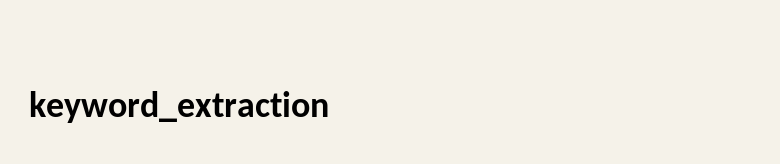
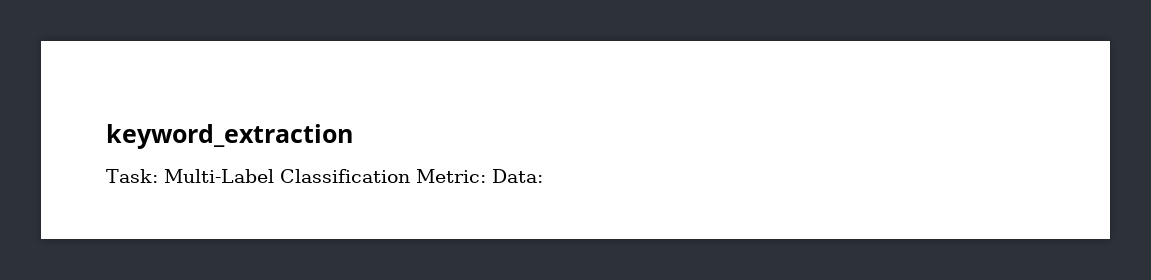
+ Task: Multi-Label Classification Metric: Data:

